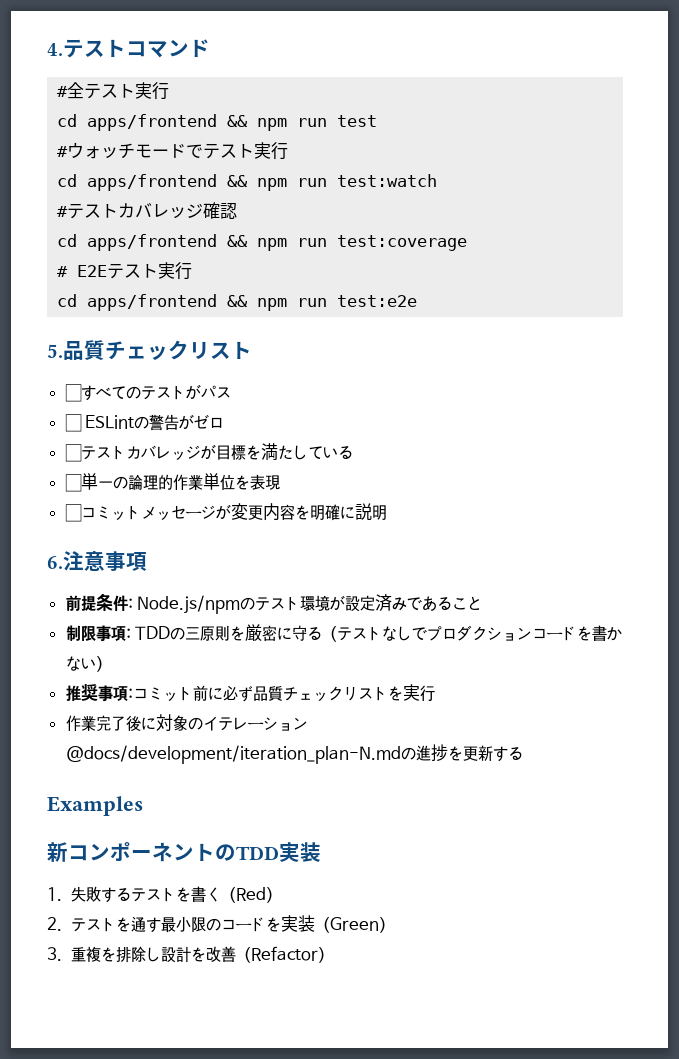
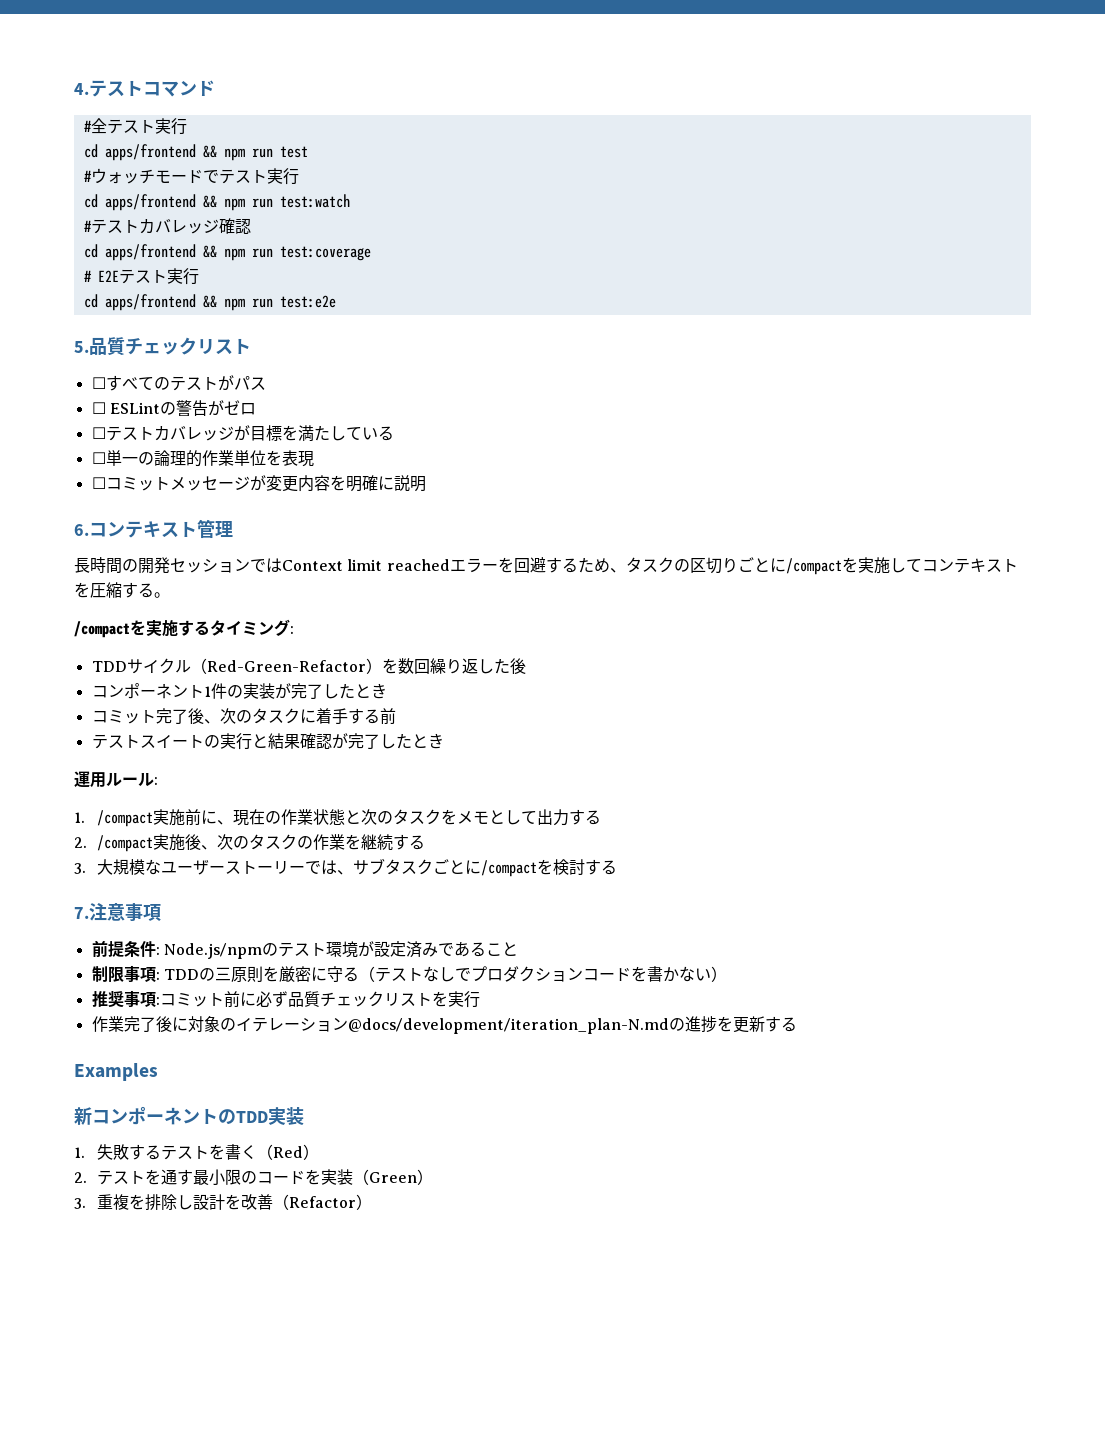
- 6.注意事項
+ 6.コンテキスト管理
+ 長時間の開発セッションではContext limit reachedエラーを回避するため、タスクの区切りごとに/compactを実施してコンテキストを圧縮する。
+ /compactを実施するタイミング:
+ TDDサイクル（Red-Green-Refactor）を数回繰り返した後
+ コンポーネント1件の実装が完了したとき
+ コミット完了後、次のタスクに着手する前
+ テストスイートの実行と結果確認が完了したとき
+ 運用ルール:
+ 1. /compact実施前に、現在の作業状態と次のタスクをメモとして出力する
+ 2. /compact実施後、次のタスクの作業を継続する
+ 3.大規模なユーザーストーリーでは、サブタスクごとに/compactを検討する
+ 7.注意事項

